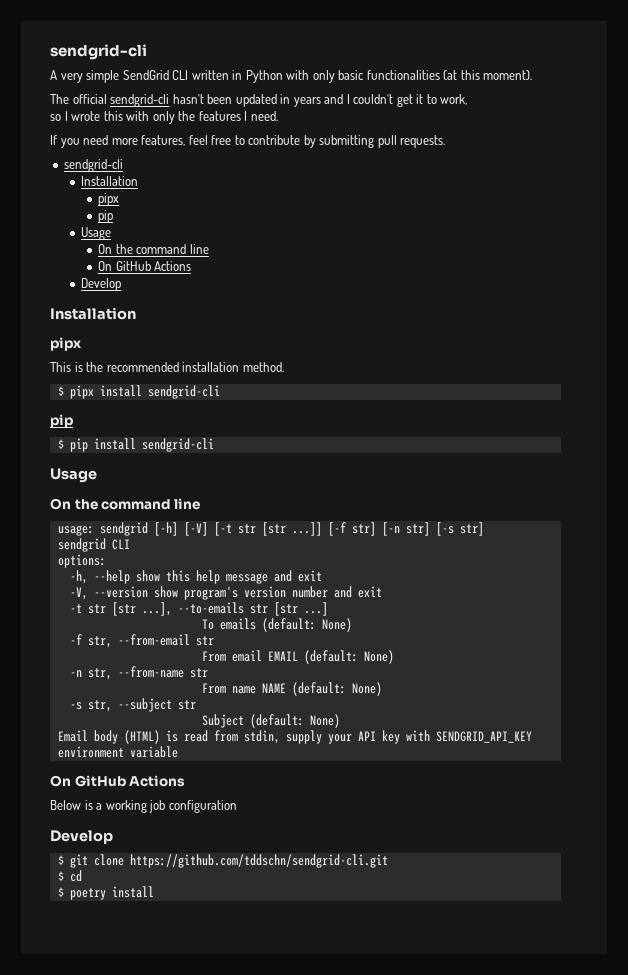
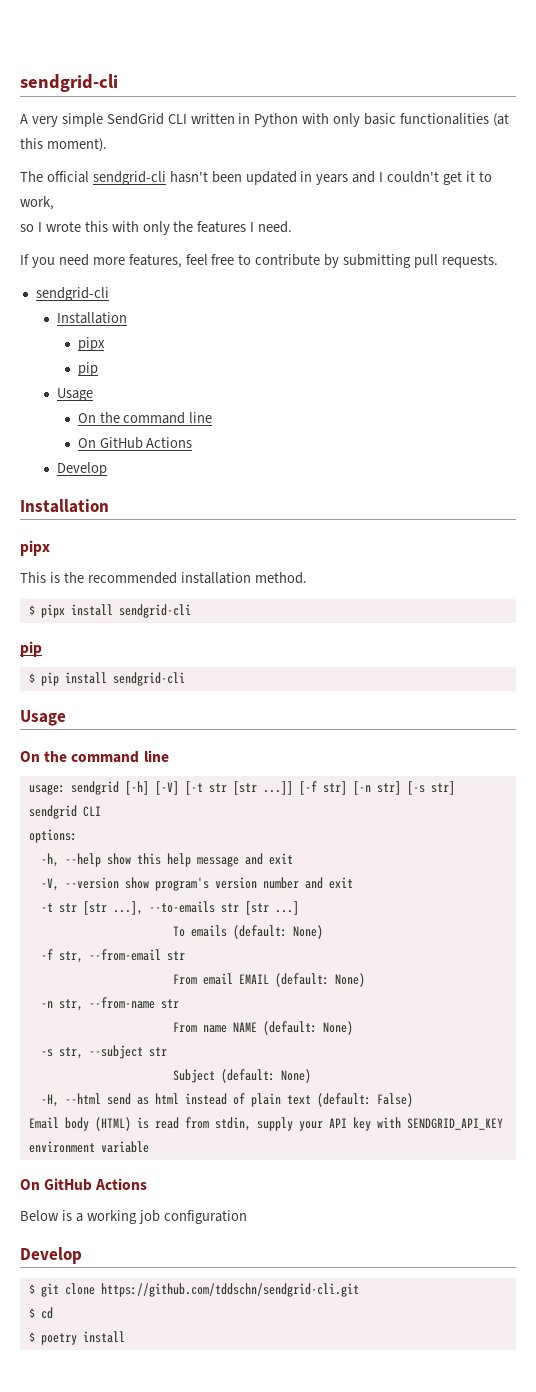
+ -H, --html send as html instead of plain text (default: False)

